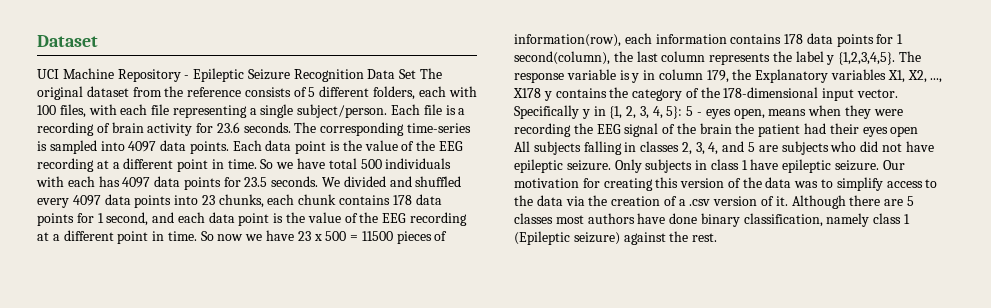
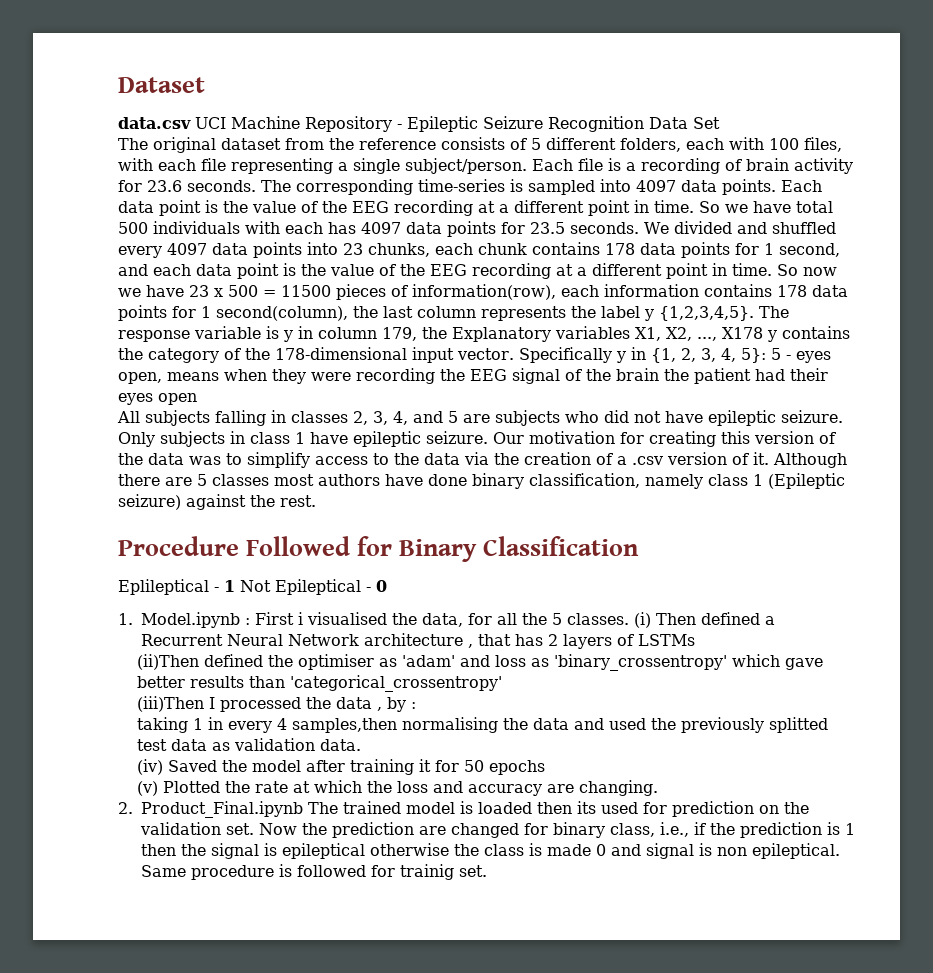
- UCI Machine Repository - Epileptic Seizure Recognition Data Set The original dataset from the reference consists of 5 different folders, each with 100 files, with each file representing a single subject/person.
+ data.csv UCI Machine Repository - Epileptic Seizure Recognition Data Set
+ The original dataset from the reference consists of 5 different folders, each with 100 files, with each file representing a single subject/person.
+ Procedure Followed for Binary Classification
+ Eplileptical - 1 Not Epileptical - 0
+ 1. Model.ipynb : First i visualised the data, for all the 5 classes. (i) Then defined a Recurrent Neural Network architecture , that has 2 layers of LSTMs
+ (ii)Then defined the optimiser as 'adam' and loss as 'binary_crossentropy' which gave better results than 'categorical_crossentropy'
+ (iii)Then I processed the data , by :
+ taking 1 in every 4 samples,then normalising the data and used the previously splitted test data as validation data.
+ (iv) Saved the model after training it for 50 epochs
+ (v) Plotted the rate at which the loss and accuracy are changing.
+ 2. Product_Final.ipynb The trained model is loaded then its used for prediction on the validation set. Now the prediction are changed for binary class, i.e., if the prediction is 1 then the signal is epileptical otherwise the class is made 0 and signal is non epileptical. Same procedure is followed for trainig set.

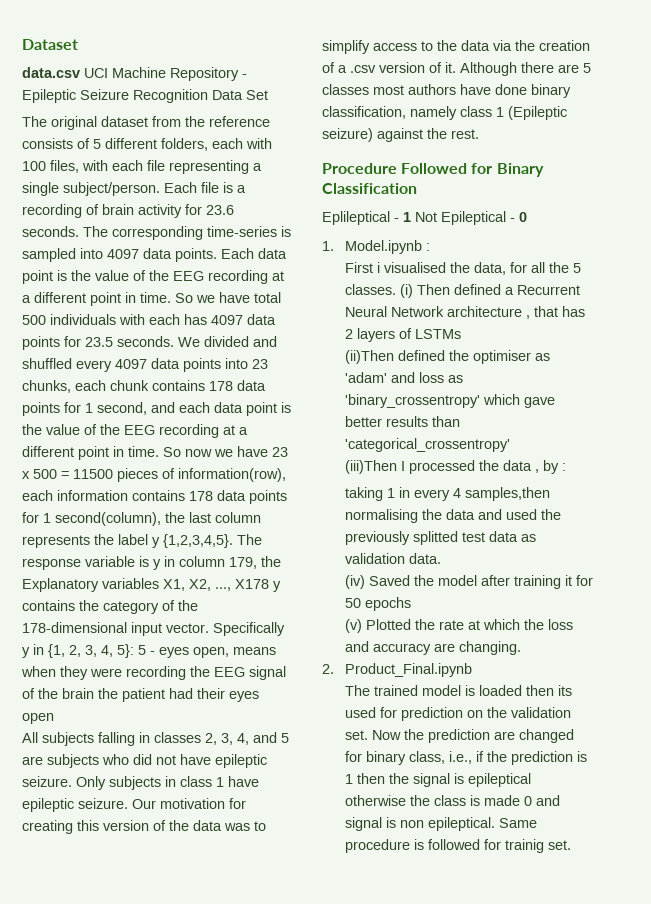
- 1. Model.ipynb : First i visualised the data, for all the 5 classes.
+ 1. Model.ipynb :
+ First i visualised the data, for all the 5 classes.
- 2. Product_Final.ipynb The trained model is loaded then its used for prediction on the validation set.
+ 2. Product_Final.ipynb
+ The trained model is loaded then its used for prediction on the validation set.

